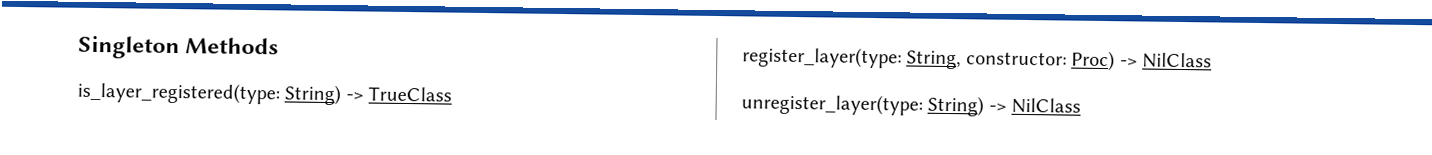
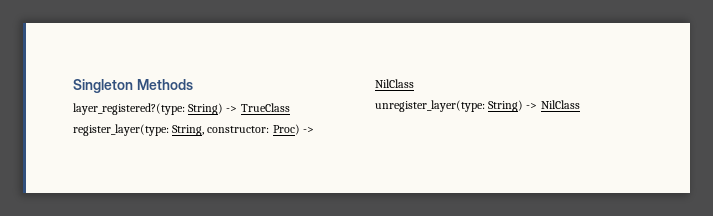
- is_layer_registered(type: String) -> TrueClass
+ layer_registered?(type: String) -> TrueClass

